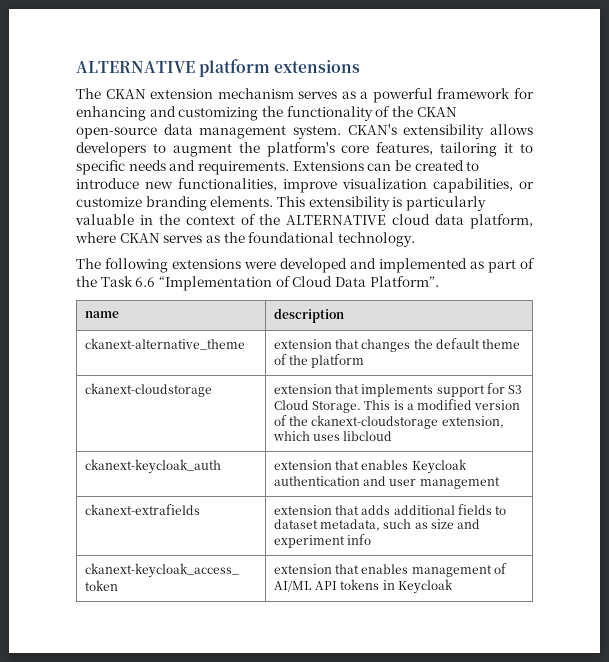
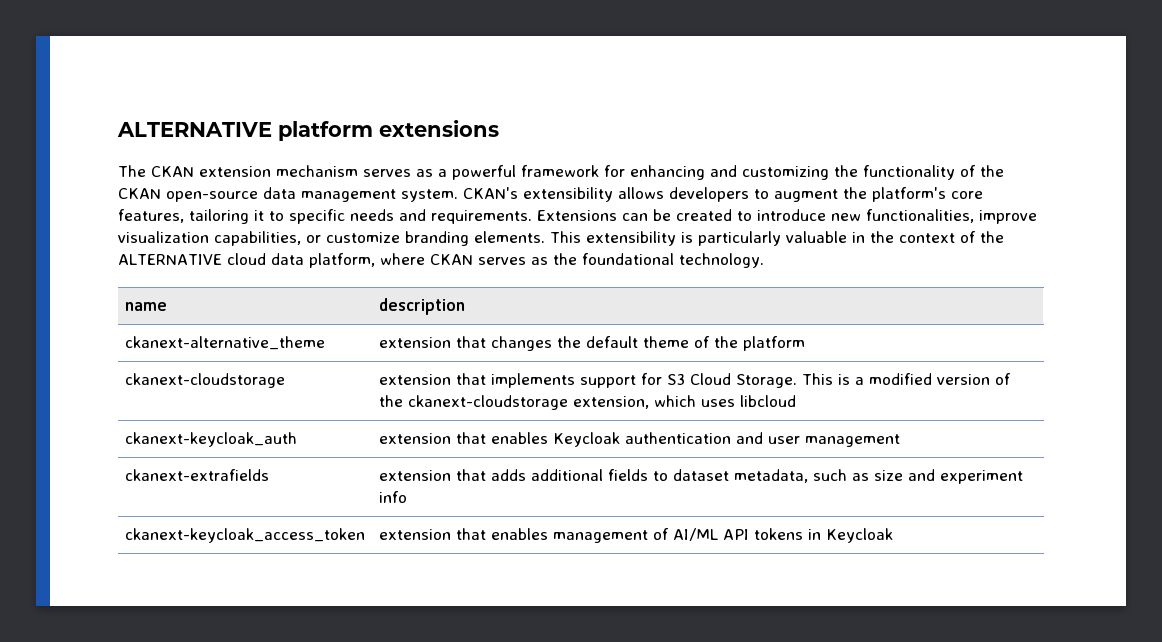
- The following extensions were developed and implemented as part of the Task 6.6 “Implementation of Cloud Data Platform”.

